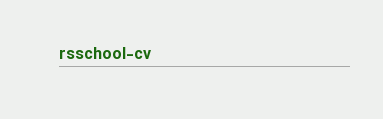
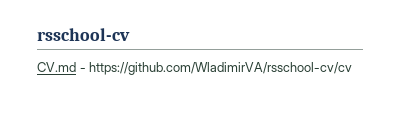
+ CV.md - https://github.com/WladimirVA/rsschool-cv/cv

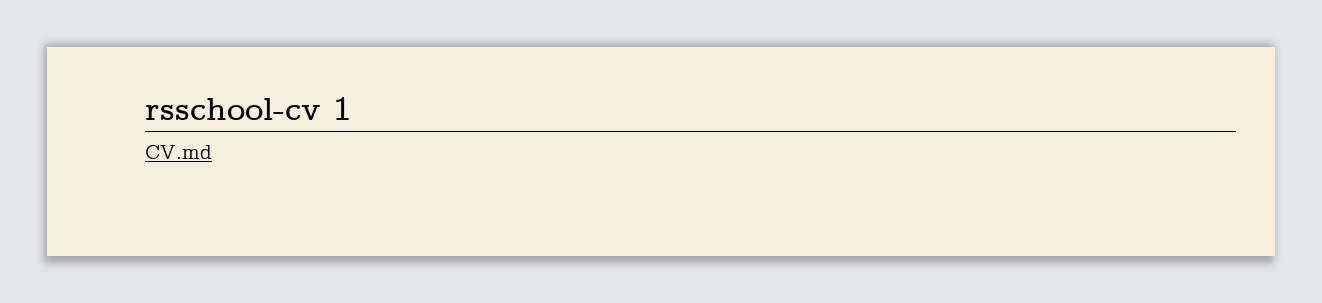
- rsschool-cv
+ rsschool-cv 1
- CV.md - https://github.com/WladimirVA/rsschool-cv/cv
+ CV.md

